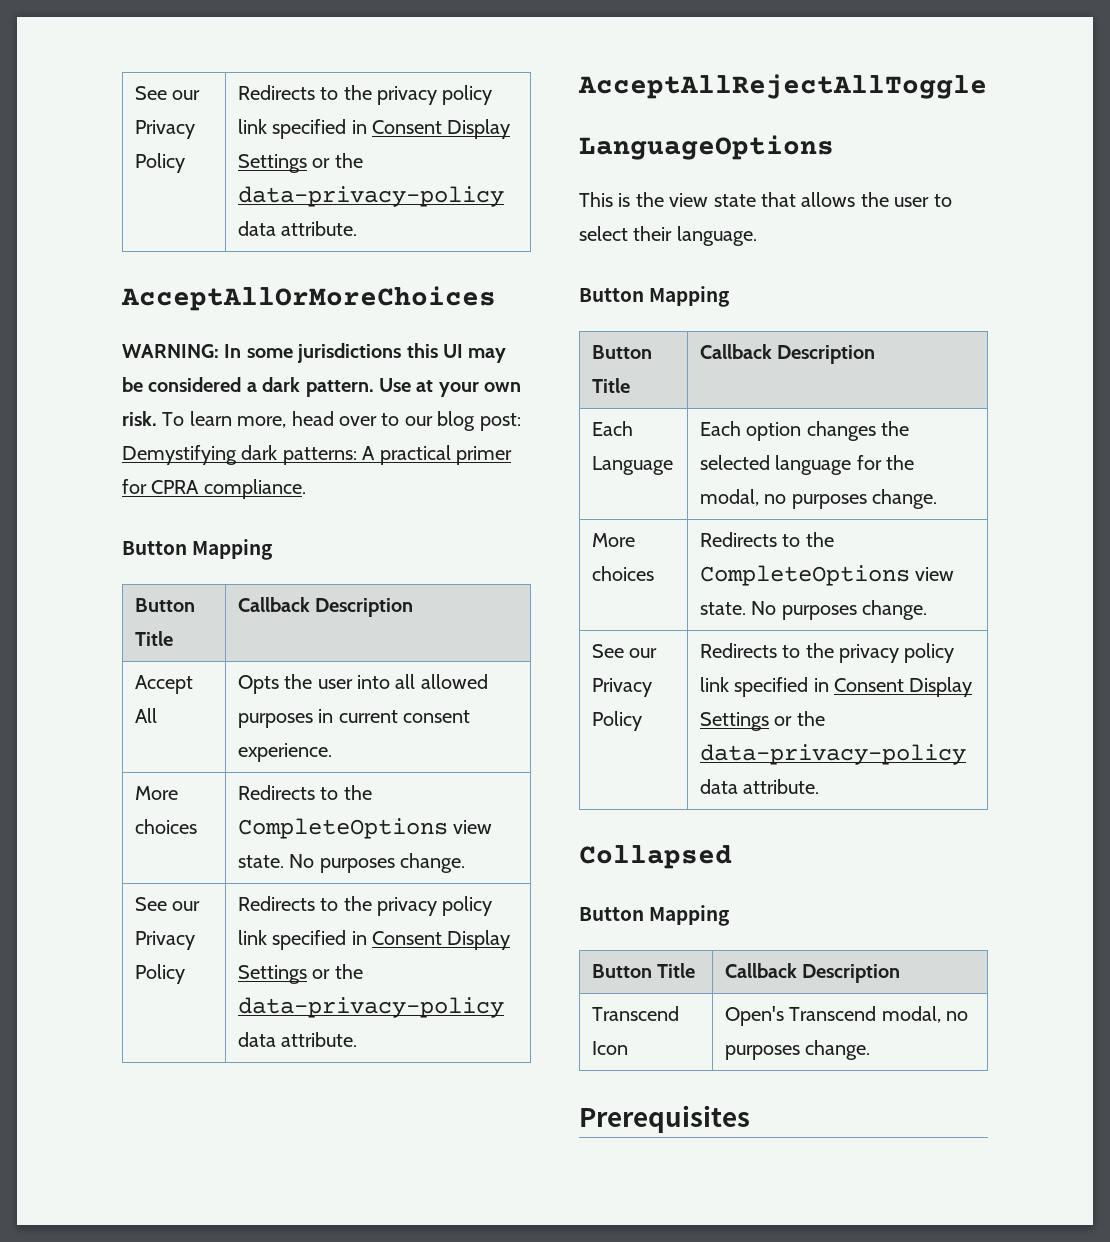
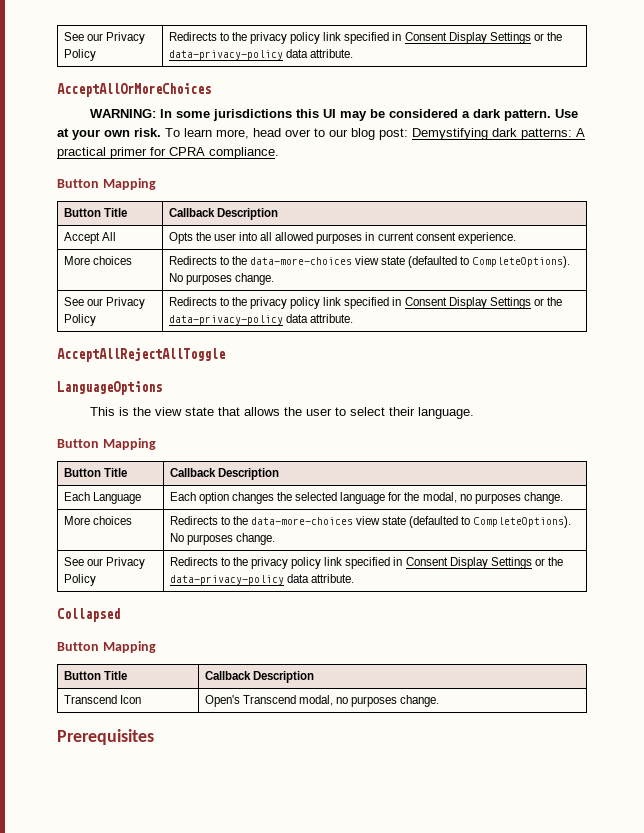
  Accept All | Opts the user into all allowed purposes in current consent experience.
- More choices | Redirects to the CompleteOptions view state. No purposes change.
+ More choices | Redirects to the data-more-choices view state (defaulted to CompleteOptions). No purposes change.
  Each Language | Each option changes the selected language for the modal, no purposes change.
- More choices | Redirects to the CompleteOptions view state. No purposes change.
+ More choices | Redirects to the data-more-choices view state (defaulted to CompleteOptions). No purposes change.

